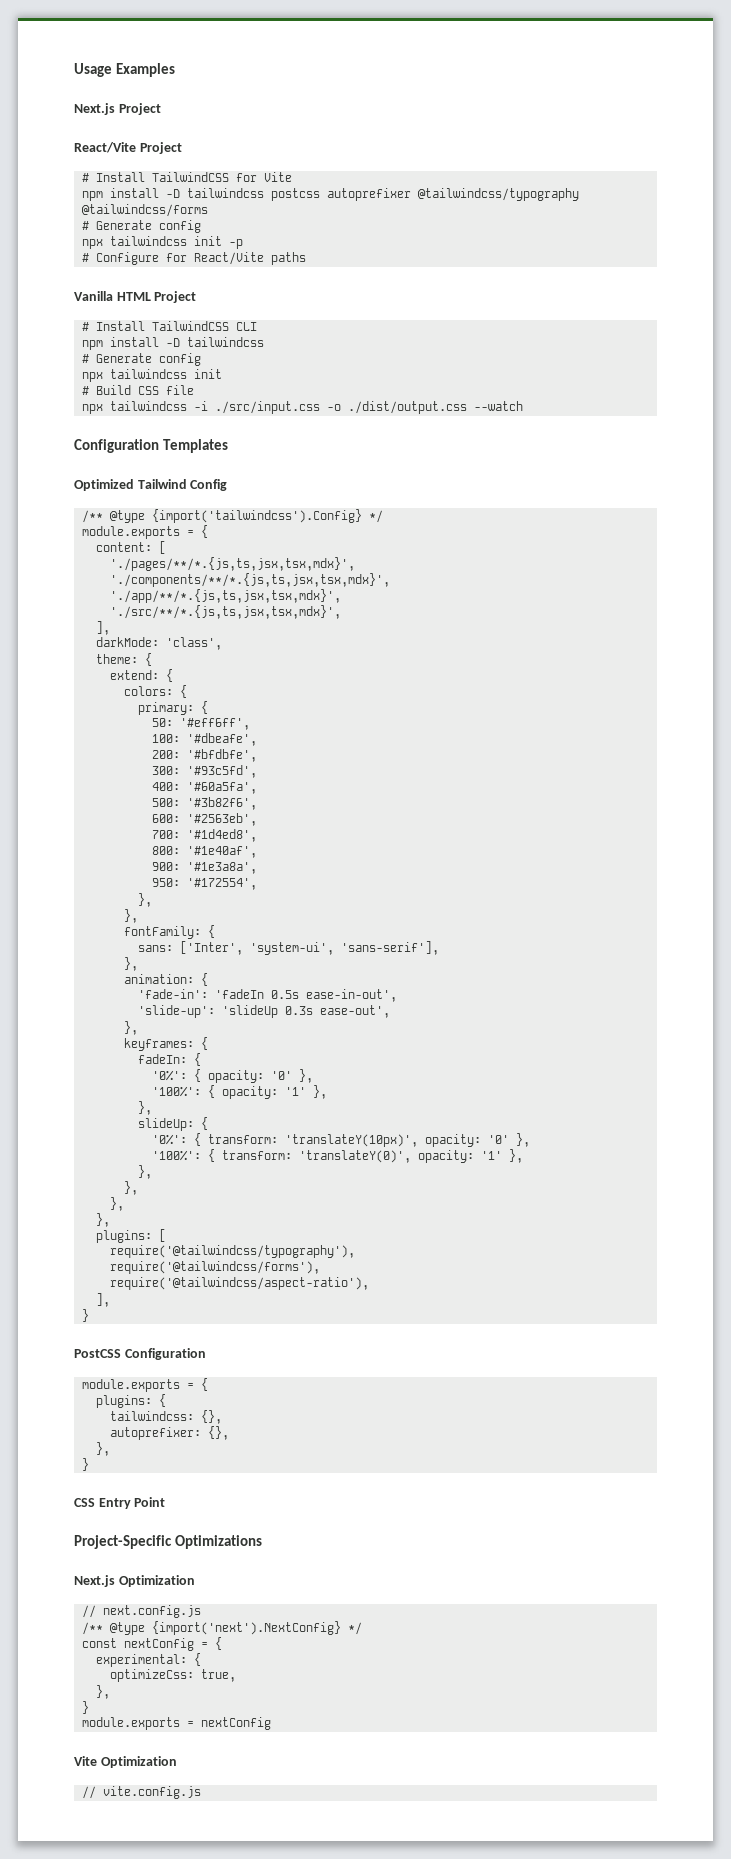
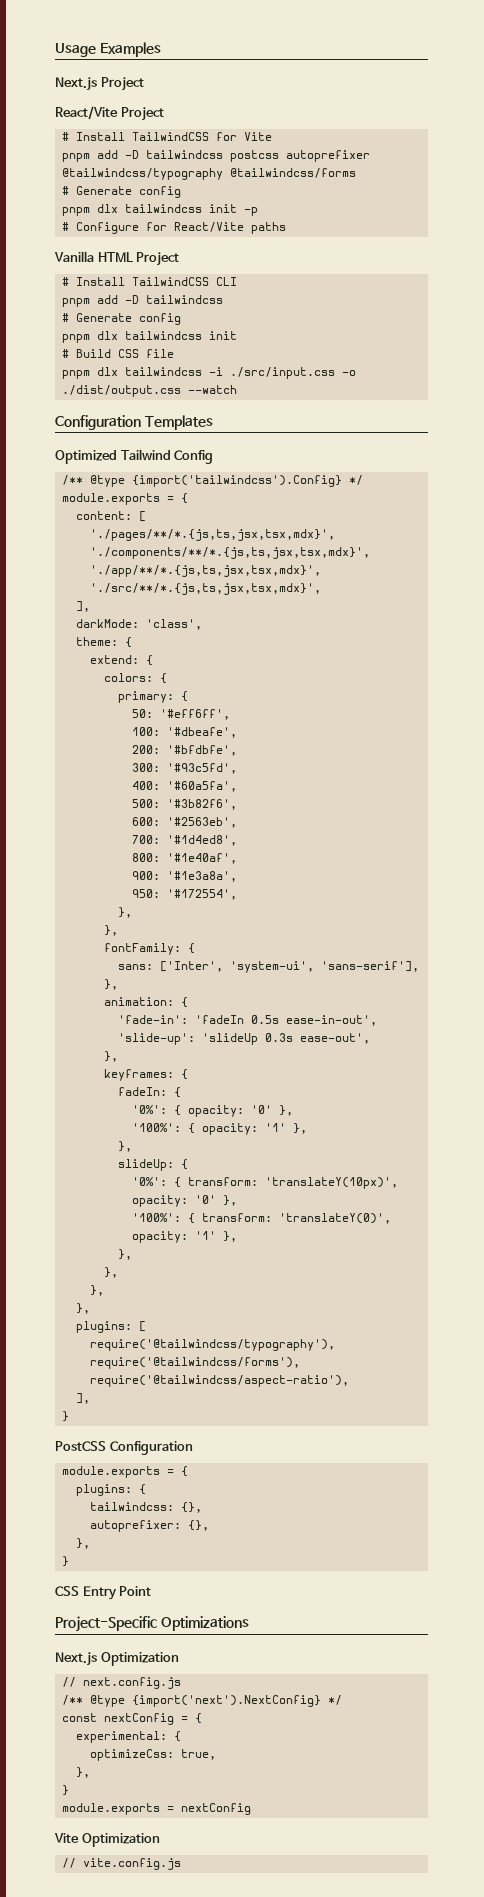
- npm install -D tailwindcss postcss autoprefixer @tailwindcss/typography @tailwindcss/forms
+ pnpm add -D tailwindcss postcss autoprefixer @tailwindcss/typography @tailwindcss/forms
- npx tailwindcss init -p
+ pnpm dlx tailwindcss init -p
  # Install TailwindCSS CLI
- npm install -D tailwindcss
+ pnpm add -D tailwindcss
  # Generate config
- npx tailwindcss init
+ pnpm dlx tailwindcss init
- npx tailwindcss -i ./src/input.css -o ./dist/output.css --watch
+ pnpm dlx tailwindcss -i ./src/input.css -o ./dist/output.css --watch

